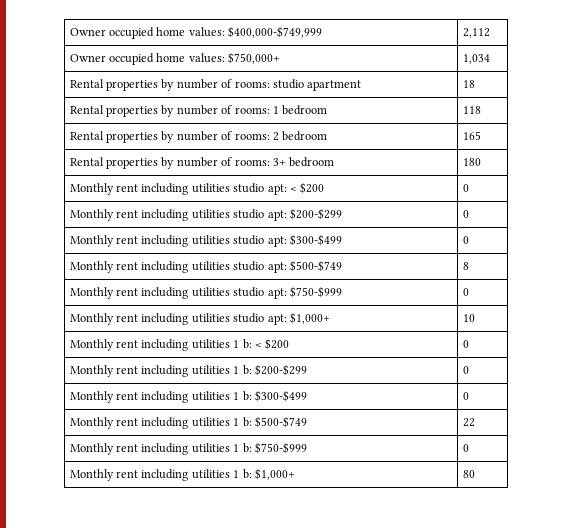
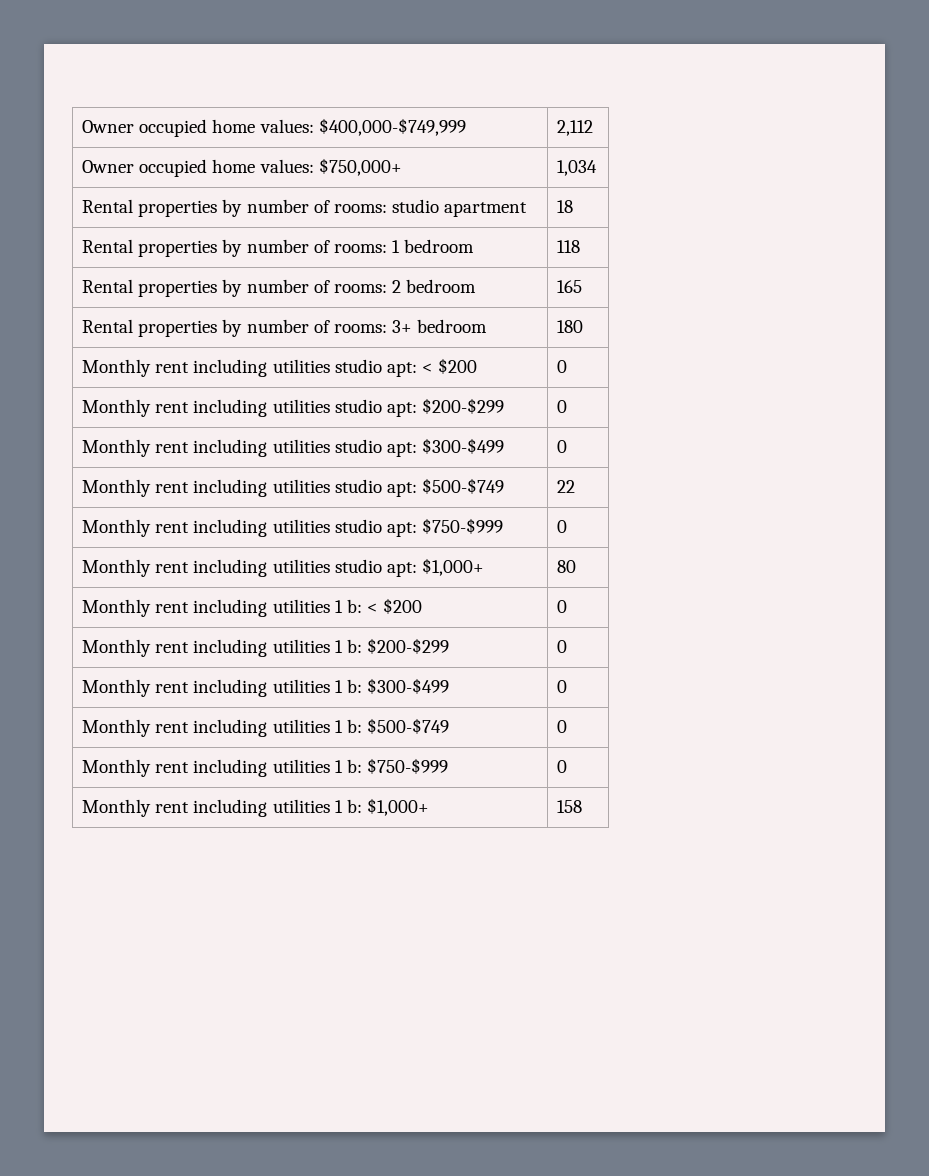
- Monthly rent including utilities studio apt: $500-$749 | 8
+ Monthly rent including utilities studio apt: $500-$749 | 22
- Monthly rent including utilities studio apt: $1,000+ | 10
+ Monthly rent including utilities studio apt: $1,000+ | 80
- Monthly rent including utilities 1 b: $500-$749 | 22
+ Monthly rent including utilities 1 b: $500-$749 | 0
- Monthly rent including utilities 1 b: $1,000+ | 80
+ Monthly rent including utilities 1 b: $1,000+ | 158

